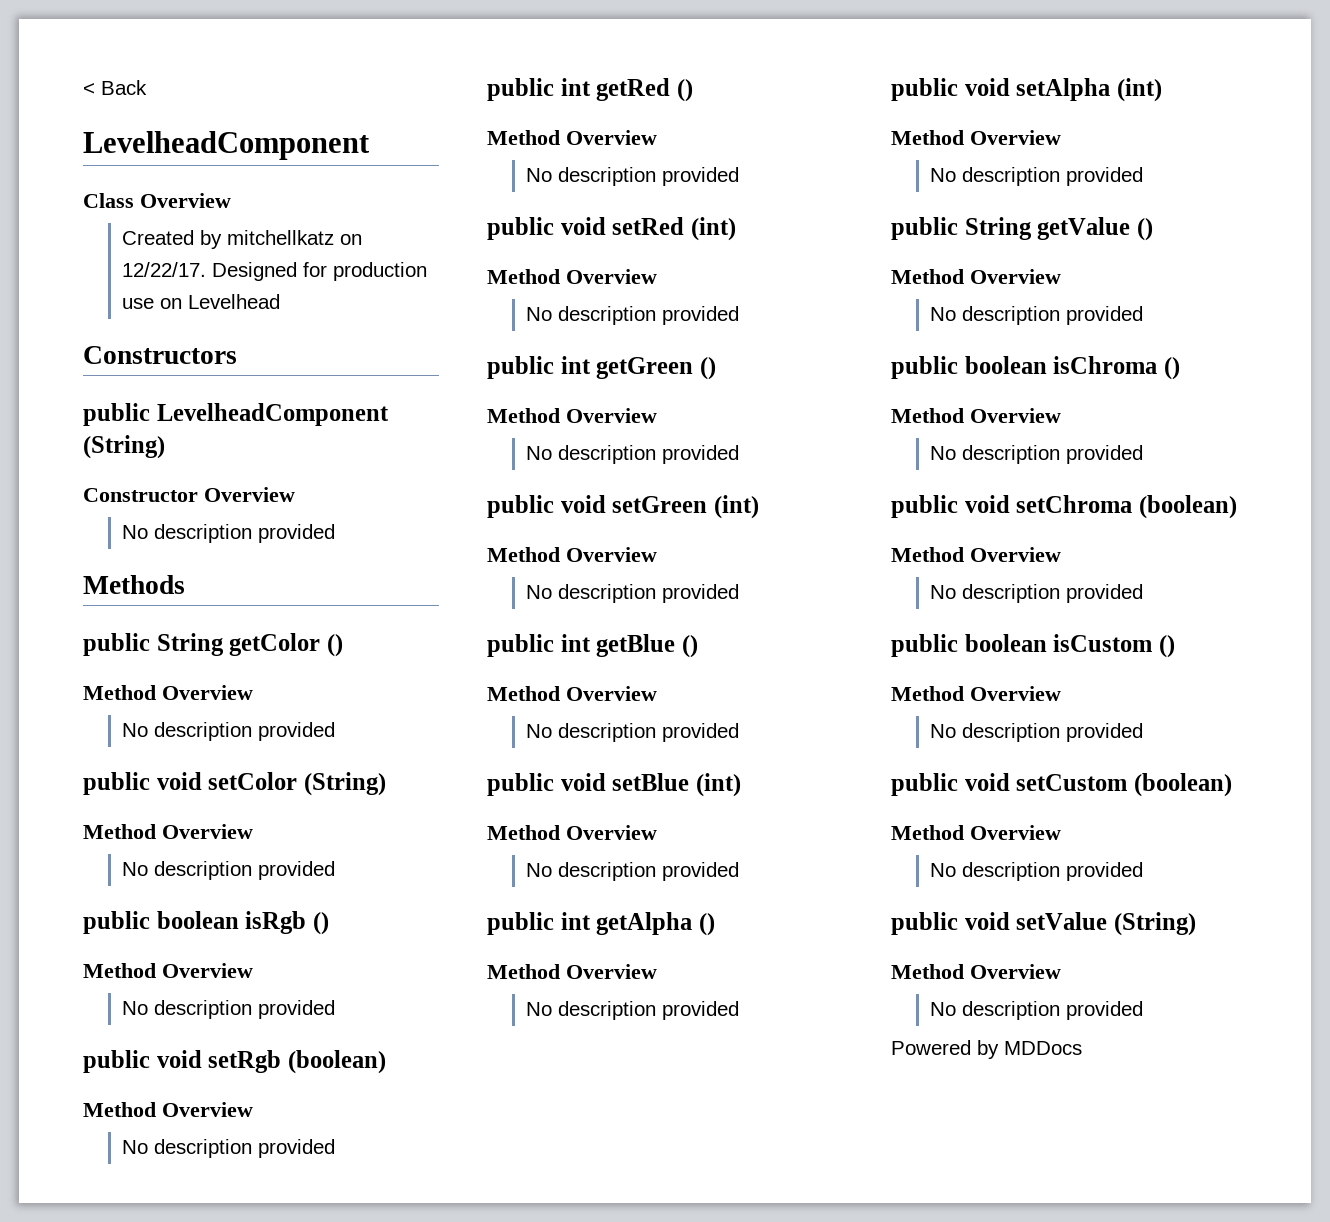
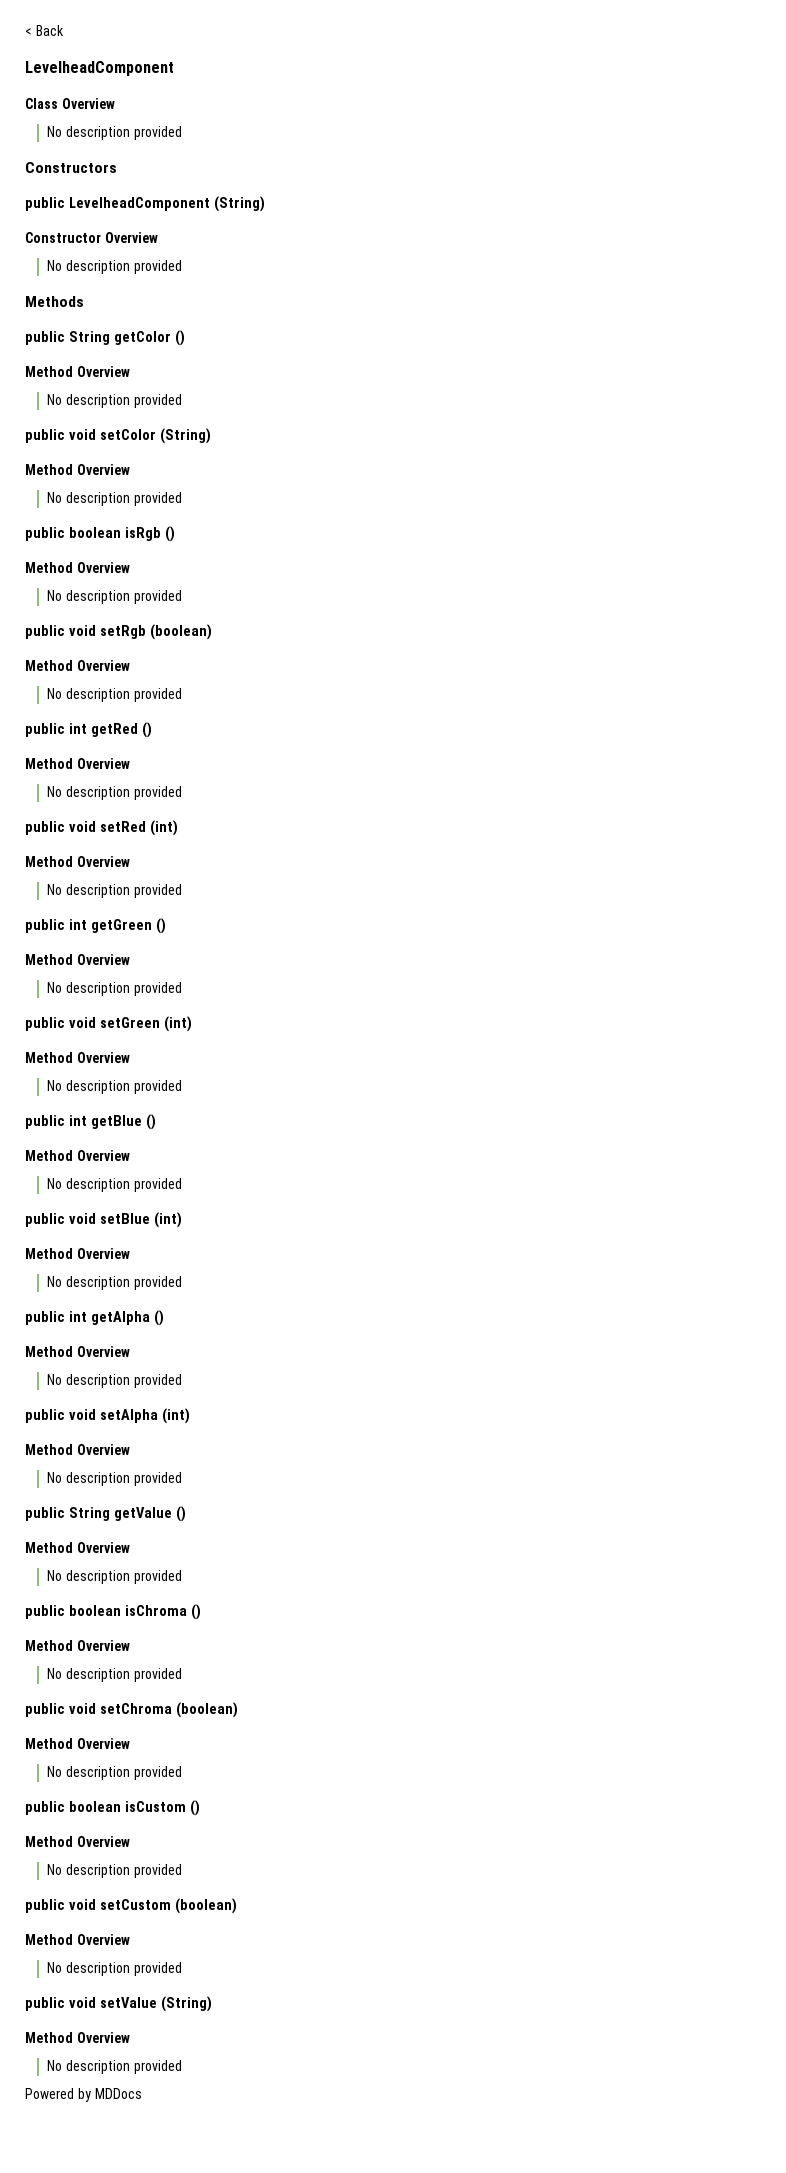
  Class Overview
- Created by mitchellkatz on 12/22/17. Designed for production use on Levelhead
+ No description provided

